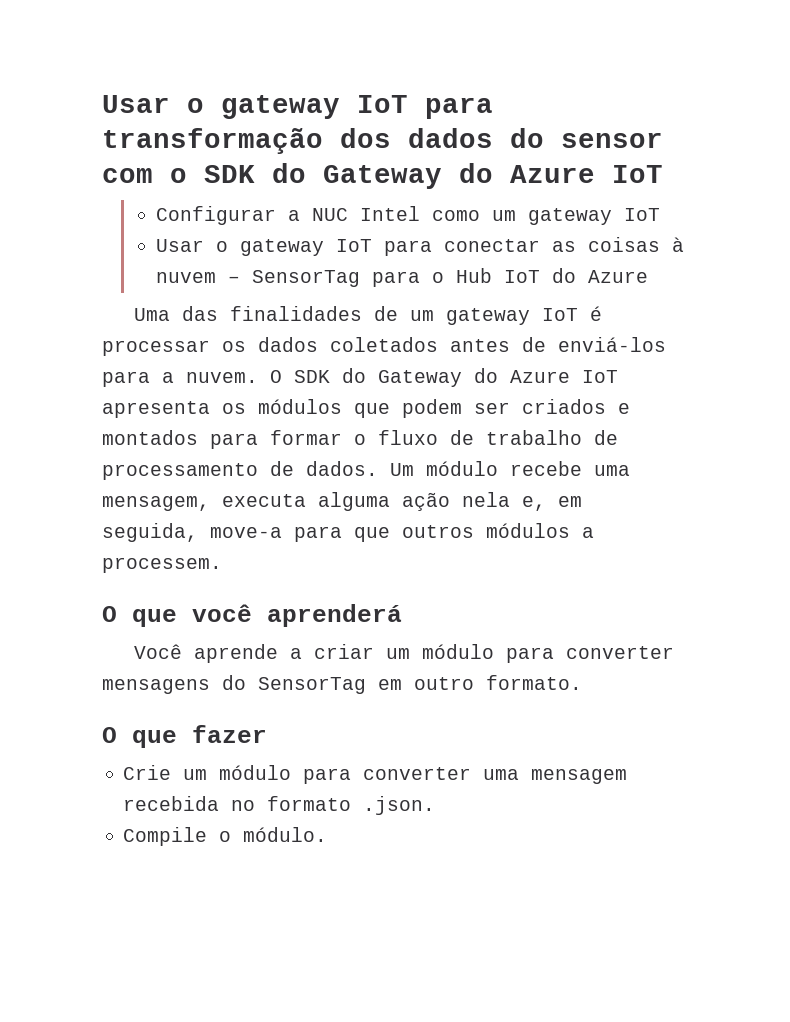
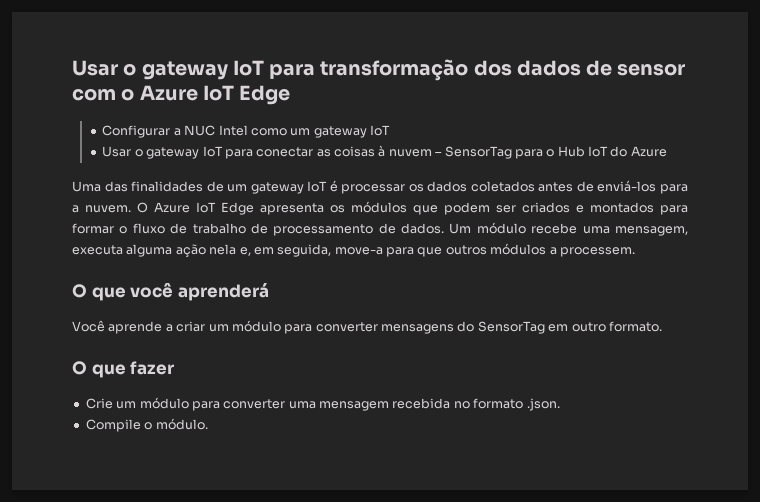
- Usar o gateway IoT para transformação dos dados do sensor com o SDK do Gateway do Azure IoT
+ Usar o gateway IoT para transformação dos dados de sensor com o Azure IoT Edge
- O SDK do Gateway do Azure IoT apresenta os módulos que podem ser criados e montados para formar o fluxo de trabalho de processamento de dados.
+ O Azure IoT Edge apresenta os módulos que podem ser criados e montados para formar o fluxo de trabalho de processamento de dados.

